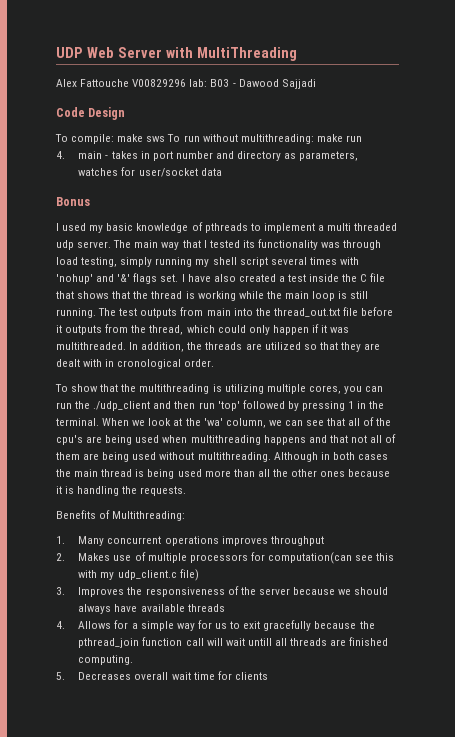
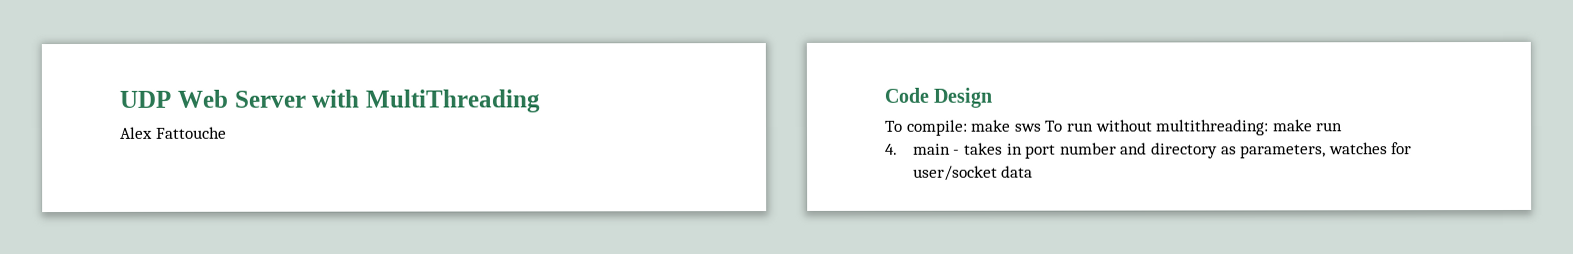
- Alex Fattouche V00829296 lab: B03 - Dawood Sajjadi
+ Alex Fattouche
- Bonus
- I used my basic knowledge of pthreads to implement a multi threaded udp server. The main way that I tested its functionality was through load testing, simply running my shell script several times with 'nohup' and '&' flags set. I have also created a test inside the C file that shows that the thread is working while the main loop is still running. The test outputs from main into the thread_out.txt file before it outputs from the thread, which could only happen if it was multithreaded. In addition, the threads are utilized so that they are dealt with in cronological order.
- To show that the multithreading is utilizing multiple cores, you can run the ./udp_client and then run 'top' followed by pressing 1 in the terminal. When we look at the 'wa' column, we can see that all of the cpu's are being used when multithreading happens and that not all of them are being used without multithreading. Although in both cases the main thread is being used more than all the other ones because it is handling the requests.
- Benefits of Multithreading:
- 1. Many concurrent operations improves throughput
- 2. Makes use of multiple processors for computation(can see this with my udp_client.c file)
- 3. Improves the responsiveness of the server because we should always have available threads
- 4. Allows for a simple way for us to exit gracefully because the pthread_join function call will wait untill all threads are finished computing.
- 5. Decreases overall wait time for clients

